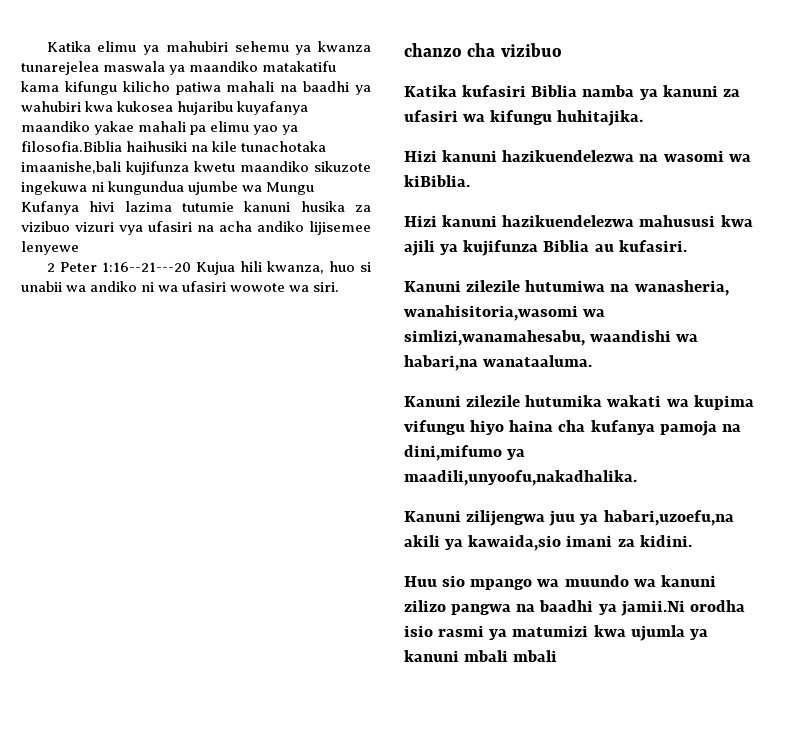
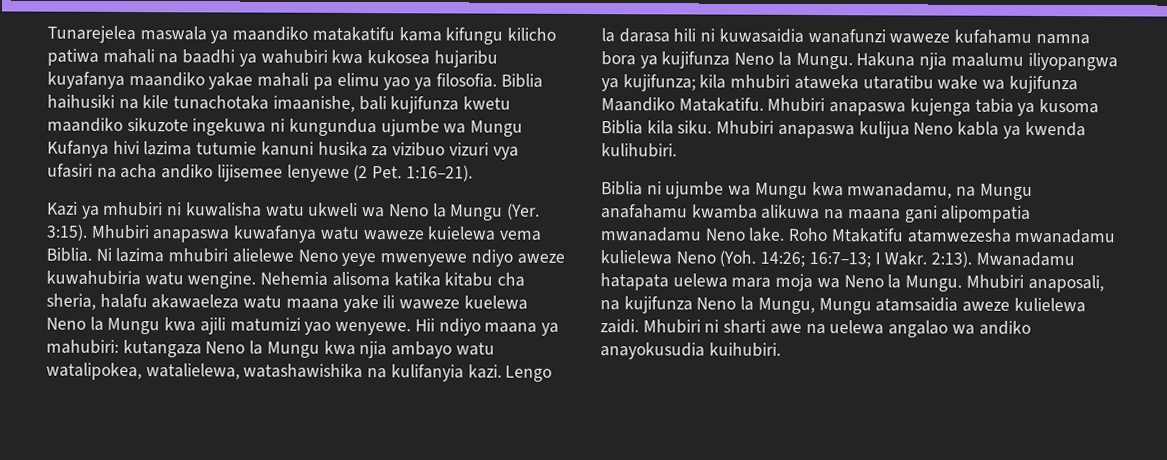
- Katika elimu ya mahubiri sehemu ya kwanza tunarejelea maswala ya maandiko matakatifu kama kifungu kilicho patiwa mahali na baadhi ya wahubiri kwa kukosea hujaribu kuyafanya maandiko yakae mahali pa elimu yao ya filosofia.Biblia haihusiki na kile tunachotaka imaanishe,bali kujifunza kwetu maandiko sikuzote ingekuwa ni kungundua ujumbe wa Mungu Kufanya hivi lazima tutumie kanuni husika za vizibuo vizuri vya ufasiri na acha andiko lijisemee lenyewe
- 2 Peter 1:16--21---20 Kujua hili kwanza, huo si unabii wa andiko ni wa ufasiri wowote wa siri.
- chanzo cha vizibuo
- Katika kufasiri Biblia namba ya kanuni za ufasiri wa kifungu huhitajika.
- Hizi kanuni hazikuendelezwa na wasomi wa kiBiblia.
- Hizi kanuni hazikuendelezwa mahususi kwa ajili ya kujifunza Biblia au kufasiri.
- Kanuni zilezile hutumiwa na wanasheria, wanahisitoria,wasomi wa simlizi,wanamahesabu, waandishi wa habari,na wanataaluma.
- Kanuni zilezile hutumika wakati wa kupima vifungu hiyo haina cha kufanya pamoja na dini,mifumo ya maadili,unyoofu,nakadhalika.
- Kanuni zilijengwa juu ya habari,uzoefu,na akili ya kawaida,sio imani za kidini.
- Huu sio mpango wa muundo wa kanuni zilizo pangwa na baadhi ya jamii.Ni orodha isio rasmi ya matumizi kwa ujumla ya kanuni mbali mbali
+ Tunarejelea maswala ya maandiko matakatifu kama kifungu kilicho patiwa mahali na baadhi ya wahubiri kwa kukosea hujaribu kuyafanya maandiko yakae mahali pa elimu yao ya filosofia. Biblia haihusiki na kile tunachotaka imaanishe, bali kujifunza kwetu maandiko sikuzote ingekuwa ni kungundua ujumbe wa Mungu Kufanya hivi lazima tutumie kanuni husika za vizibuo vizuri vya ufasiri na acha andiko lijisemee lenyewe (2 Pet. 1:16–21).
+ Kazi ya mhubiri ni kuwalisha watu ukweli wa Neno la Mungu (Yer. 3:15). Mhubiri anapaswa kuwafanya watu waweze kuielewa vema Biblia. Ni lazima mhubiri alielewe Neno yeye mwenyewe ndiyo aweze kuwahubiria watu wengine. Nehemia alisoma katika kitabu cha sheria, halafu akawaeleza watu maana yake ili waweze kuelewa Neno la Mungu kwa ajili matumizi yao wenyewe. Hii ndiyo maana ya mahubiri: kutangaza Neno la Mungu kwa njia ambayo watu watalipokea, watalielewa, watashawishika na kulifanyia kazi. Lengo la darasa hili ni kuwasaidia wanafunzi waweze kufahamu namna bora ya kujifunza Neno la Mungu. Hakuna njia maalumu iliyopangwa ya kujifunza; kila mhubiri ataweka utaratibu wake wa kujifunza Maandiko Matakatifu. Mhubiri anapaswa kujenga tabia ya kusoma Biblia kila siku. Mhubiri anapaswa kulijua Neno kabla ya kwenda kulihubiri.
+ Biblia ni ujumbe wa Mungu kwa mwanadamu, na Mungu anafahamu kwamba alikuwa na maana gani alipompatia mwanadamu Neno lake. Roho Mtakatifu atamwezesha mwanadamu kulielewa Neno (Yoh. 14:26; 16:7–13; I Wakr. 2:13). Mwanadamu hatapata uelewa mara moja wa Neno la Mungu. Mhubiri anaposali, na kujifunza Neno la Mungu, Mungu atamsaidia aweze kulielewa zaidi. Mhubiri ni sharti awe na uelewa angalao wa andiko anayokusudia kuihubiri.

